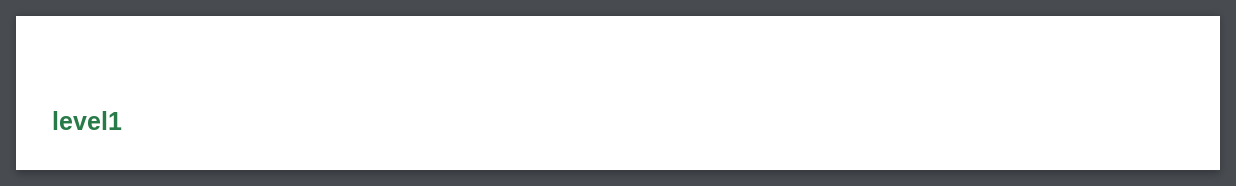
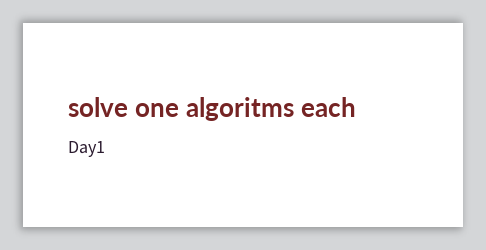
- level1
+ solve one algoritms each
+ Day1

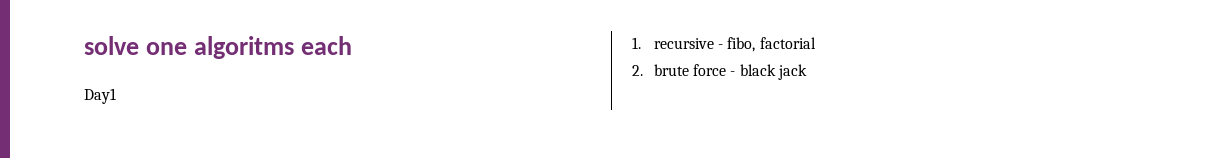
+ 1. recursive - fibo, factorial
+ 2. brute force - black jack

